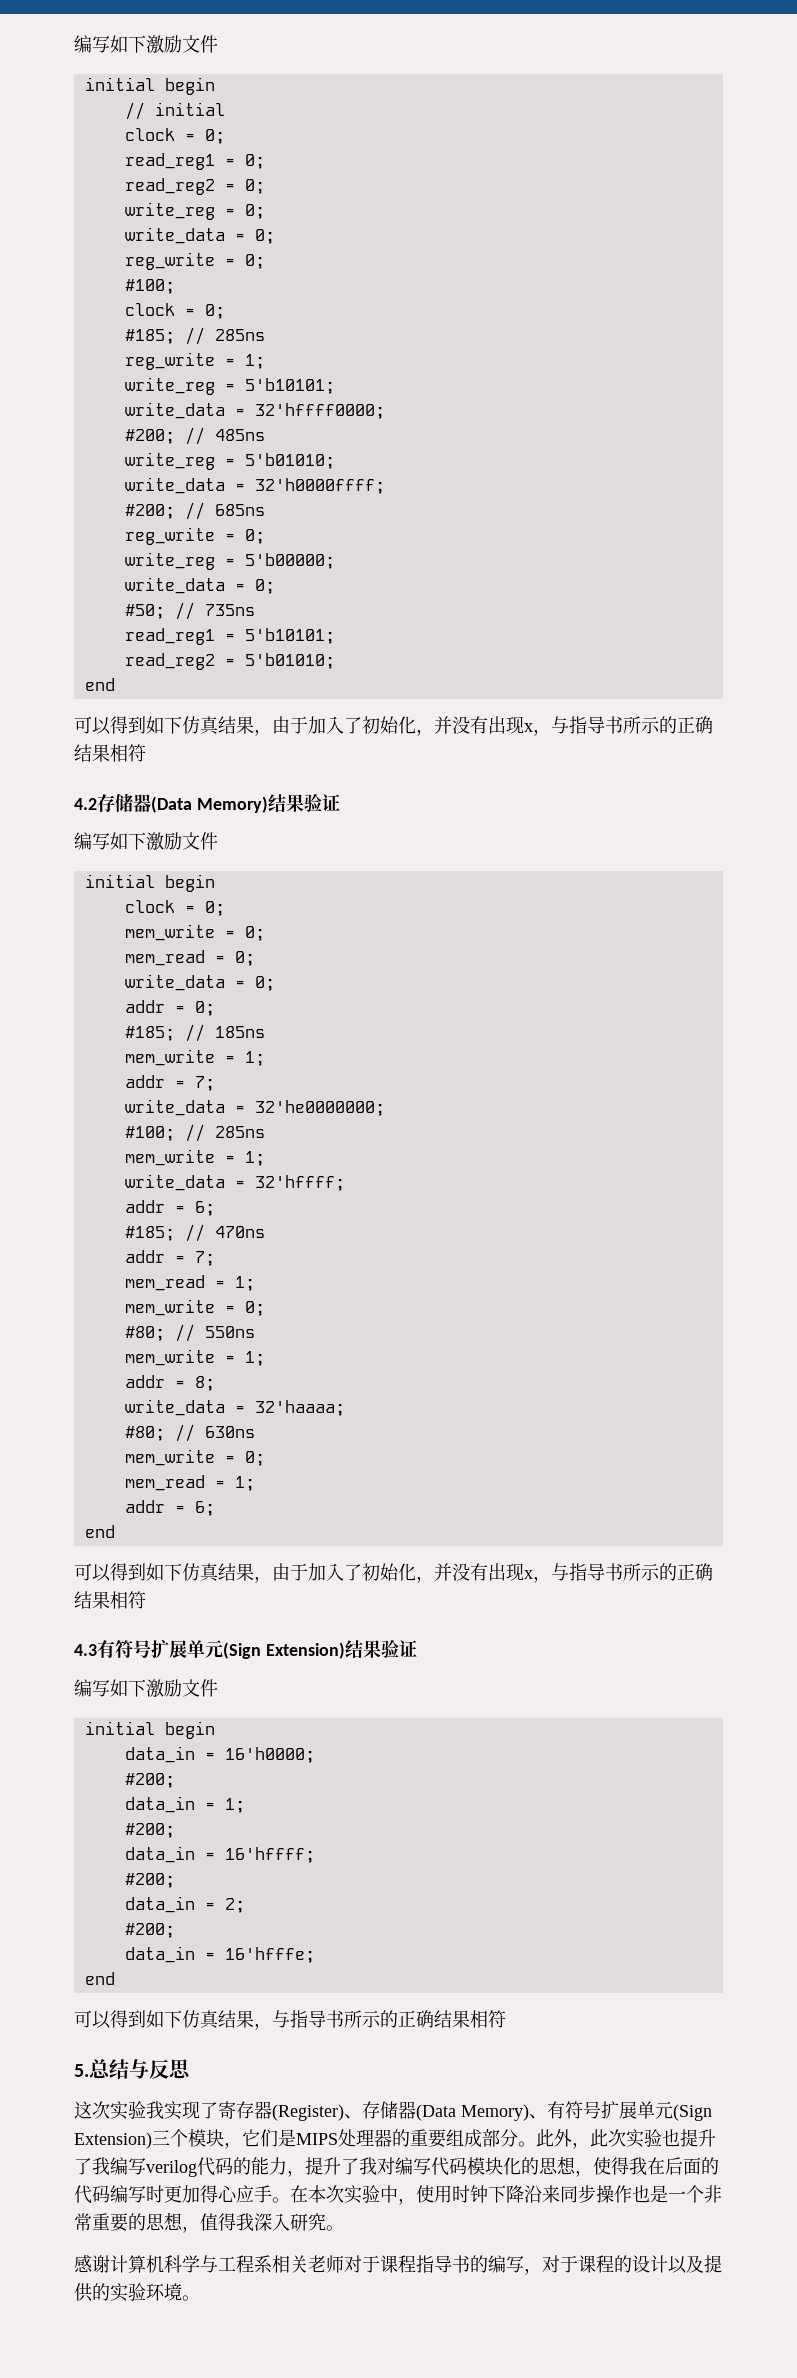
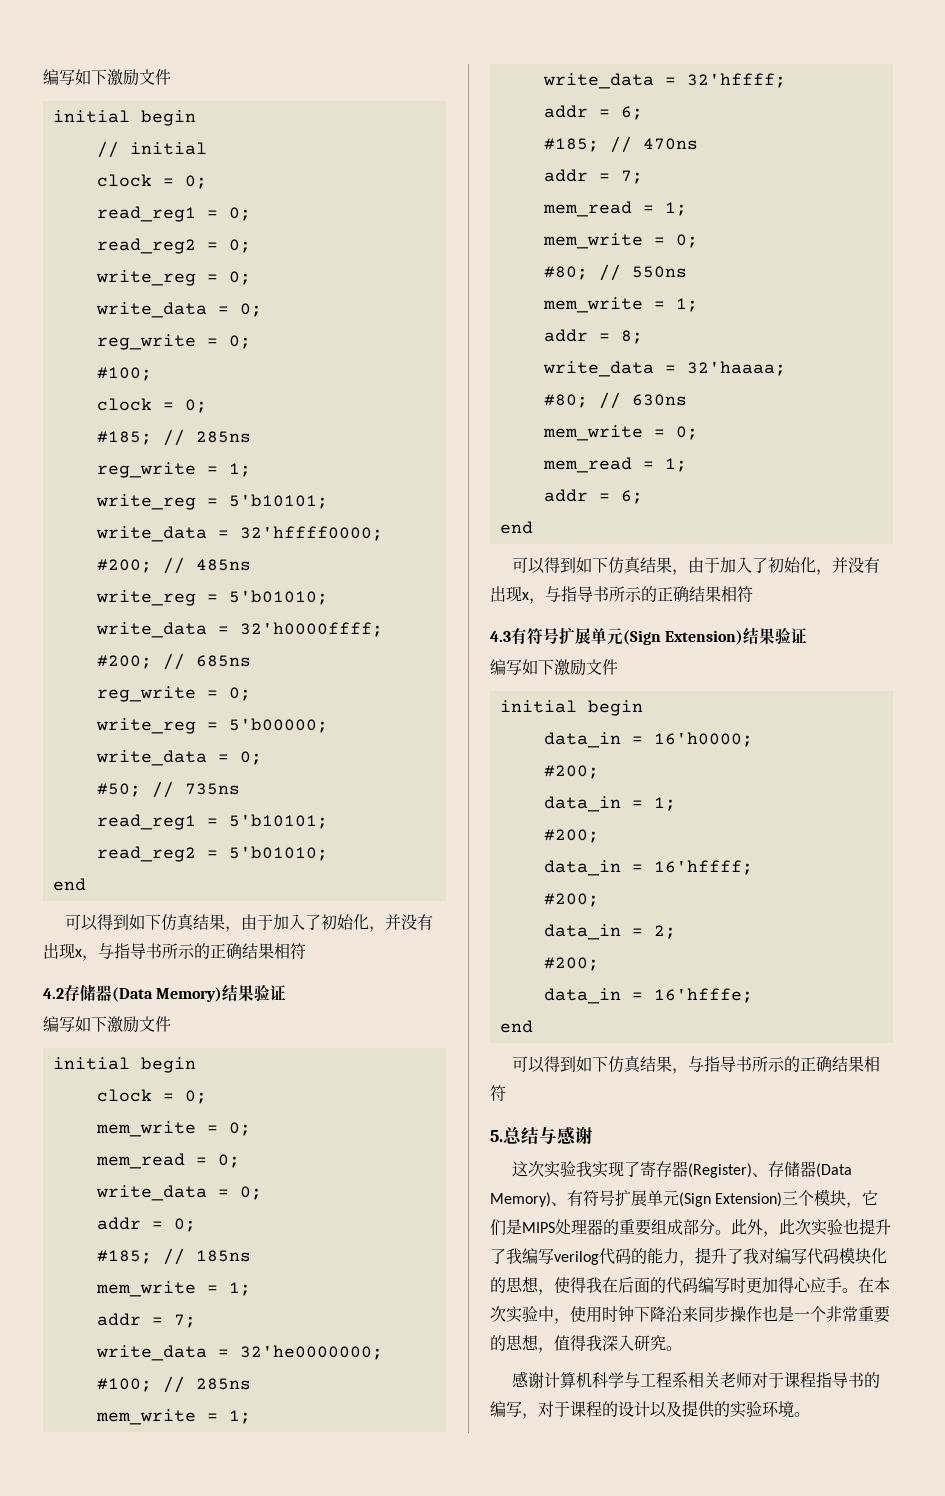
- 5.总结与反思
+ 5.总结与感谢

